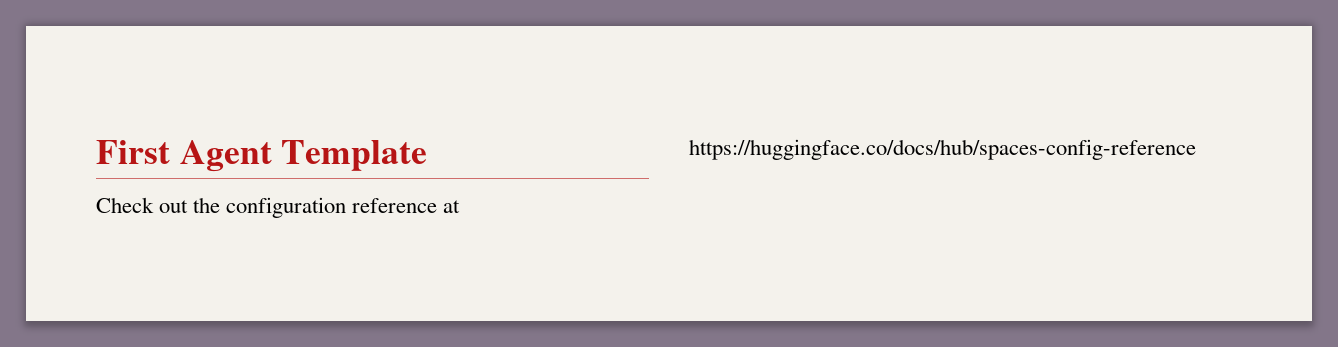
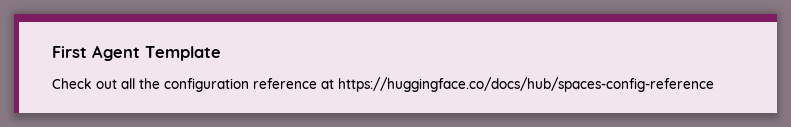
- Check out the configuration reference at https://huggingface.co/docs/hub/spaces-config-reference
+ Check out all the configuration reference at https://huggingface.co/docs/hub/spaces-config-reference

